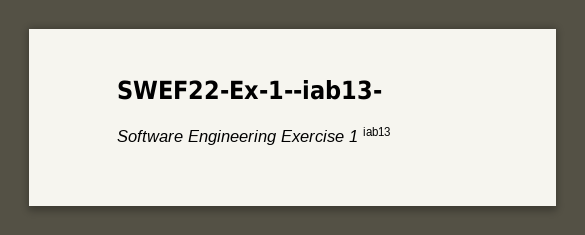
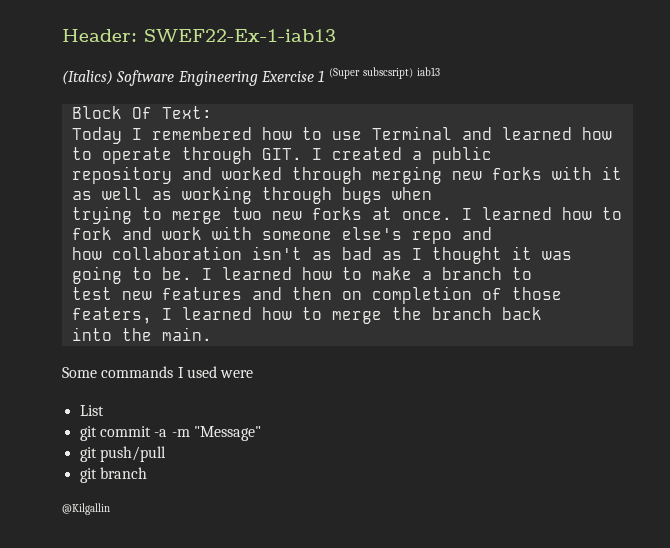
- SWEF22-Ex-1--iab13-
- Software Engineering Exercise 1 iab13
+ Header: SWEF22-Ex-1-iab13
+ (Italics) Software Engineering Exercise 1 (Super subscsript) iab13
+ Block Of Text:
+ Today I remembered how to use Terminal and learned how to operate through GIT. I created a public
+ repository and worked through merging new forks with it as well as working through bugs when
+ trying to merge two new forks at once. I learned how to fork and work with someone else's repo and
+ how collaboration isn't as bad as I thought it was going to be. I learned how to make a branch to
+ test new features and then on completion of those featers, I learned how to merge the branch back
+ into the main.
+ Some commands I used were
+ List
+ git commit -a -m "Message"
+ git push/pull
+ git branch
+ @Kilgallin

